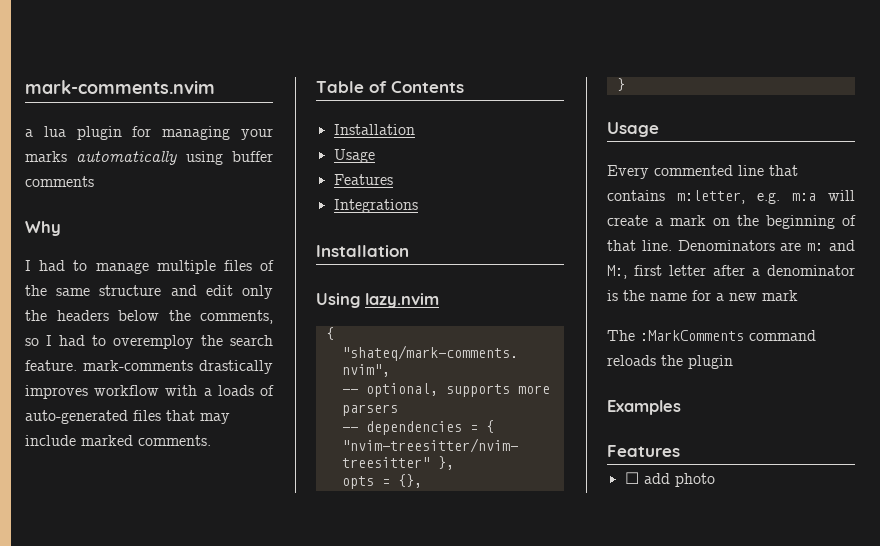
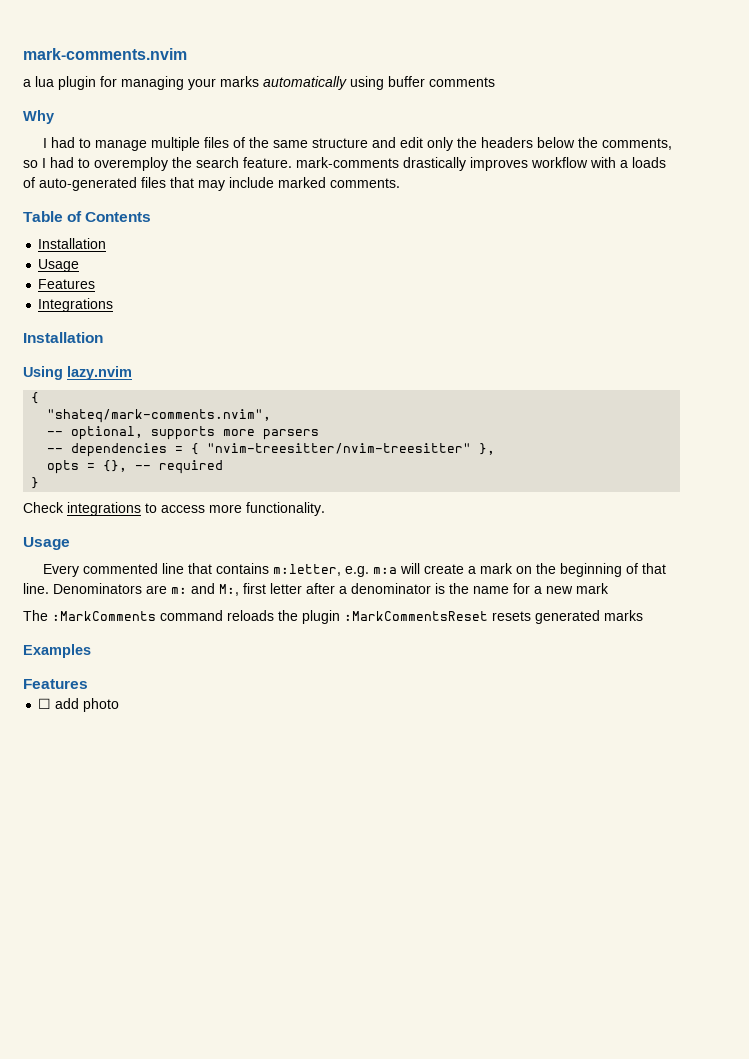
- opts = {},
+ opts = {}, -- required
+ Check integrations to access more functionality.
- The :MarkComments command reloads the plugin
+ The :MarkComments command reloads the plugin :MarkCommentsReset resets generated marks

